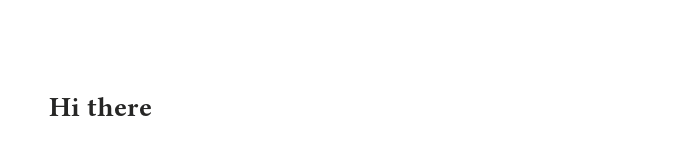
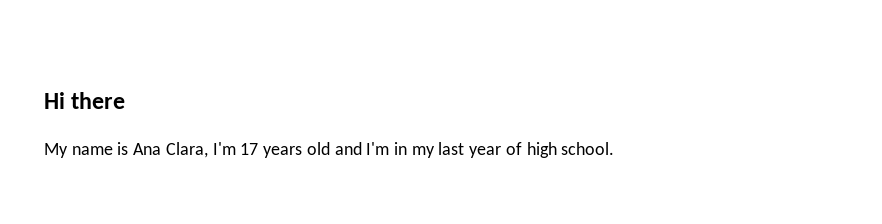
+ My name is Ana Clara, I'm 17 years old and I'm in my last year of high school.

